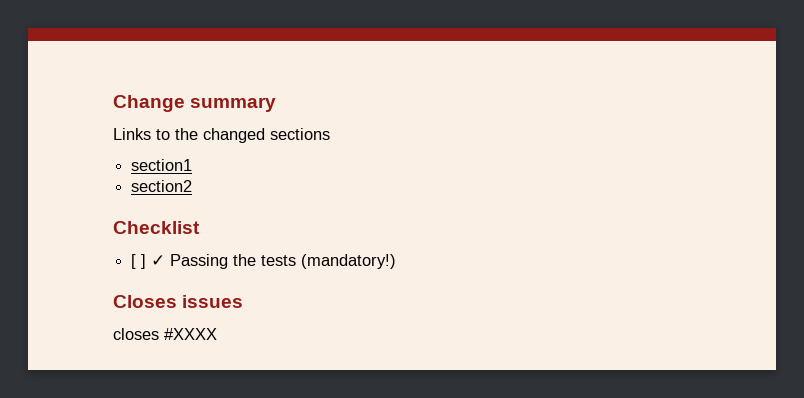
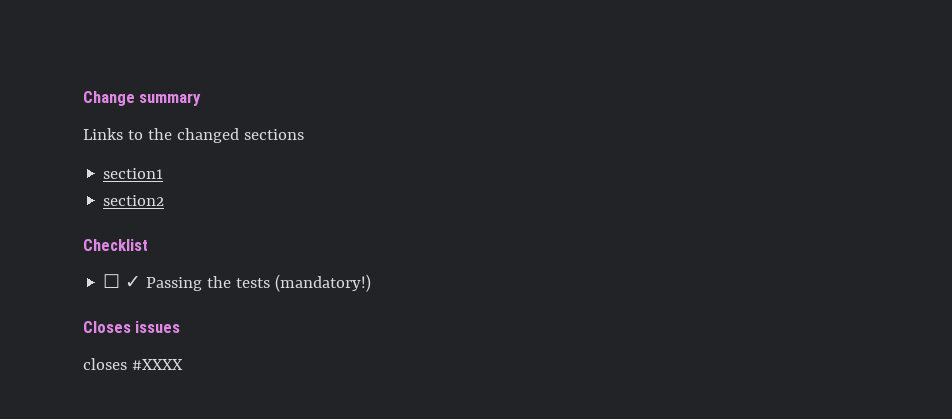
- [ ] ✓ Passing the tests (mandatory!)
+ ☐ ✓ Passing the tests (mandatory!)

